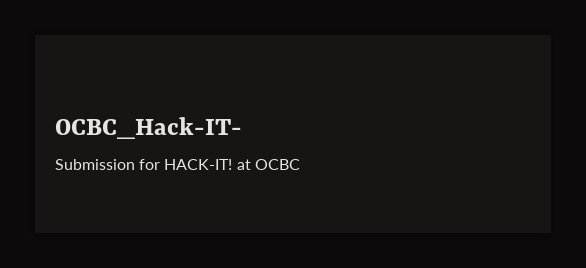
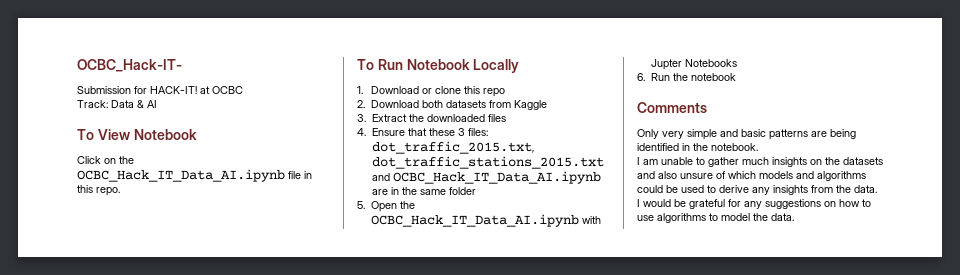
+ Track: Data & AI
+ To View Notebook
+ Click on the OCBC_Hack_IT_Data_AI.ipynb file in this repo.
+ To Run Notebook Locally
+ 1. Download or clone this repo
+ 2. Download both datasets from Kaggle
+ 3. Extract the downloaded files
+ 4. Ensure that these 3 files: dot_traffic_2015.txt, dot_traffic_stations_2015.txt and OCBC_Hack_IT_Data_AI.ipynb are in the same folder
+ 5. Open the OCBC_Hack_IT_Data_AI.ipynb with Jupter Notebooks
+ 6. Run the notebook
+ Comments
+ Only very simple and basic patterns are being identified in the notebook.
+ I am unable to gather much insights on the datasets and also unsure of which models and algorithms could be used to derive any insights from the data.
+ I would be grateful for any suggestions on how to use algorithms to model the data.

